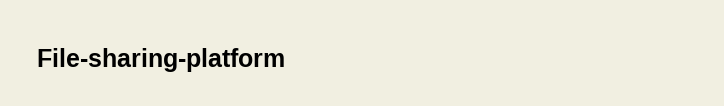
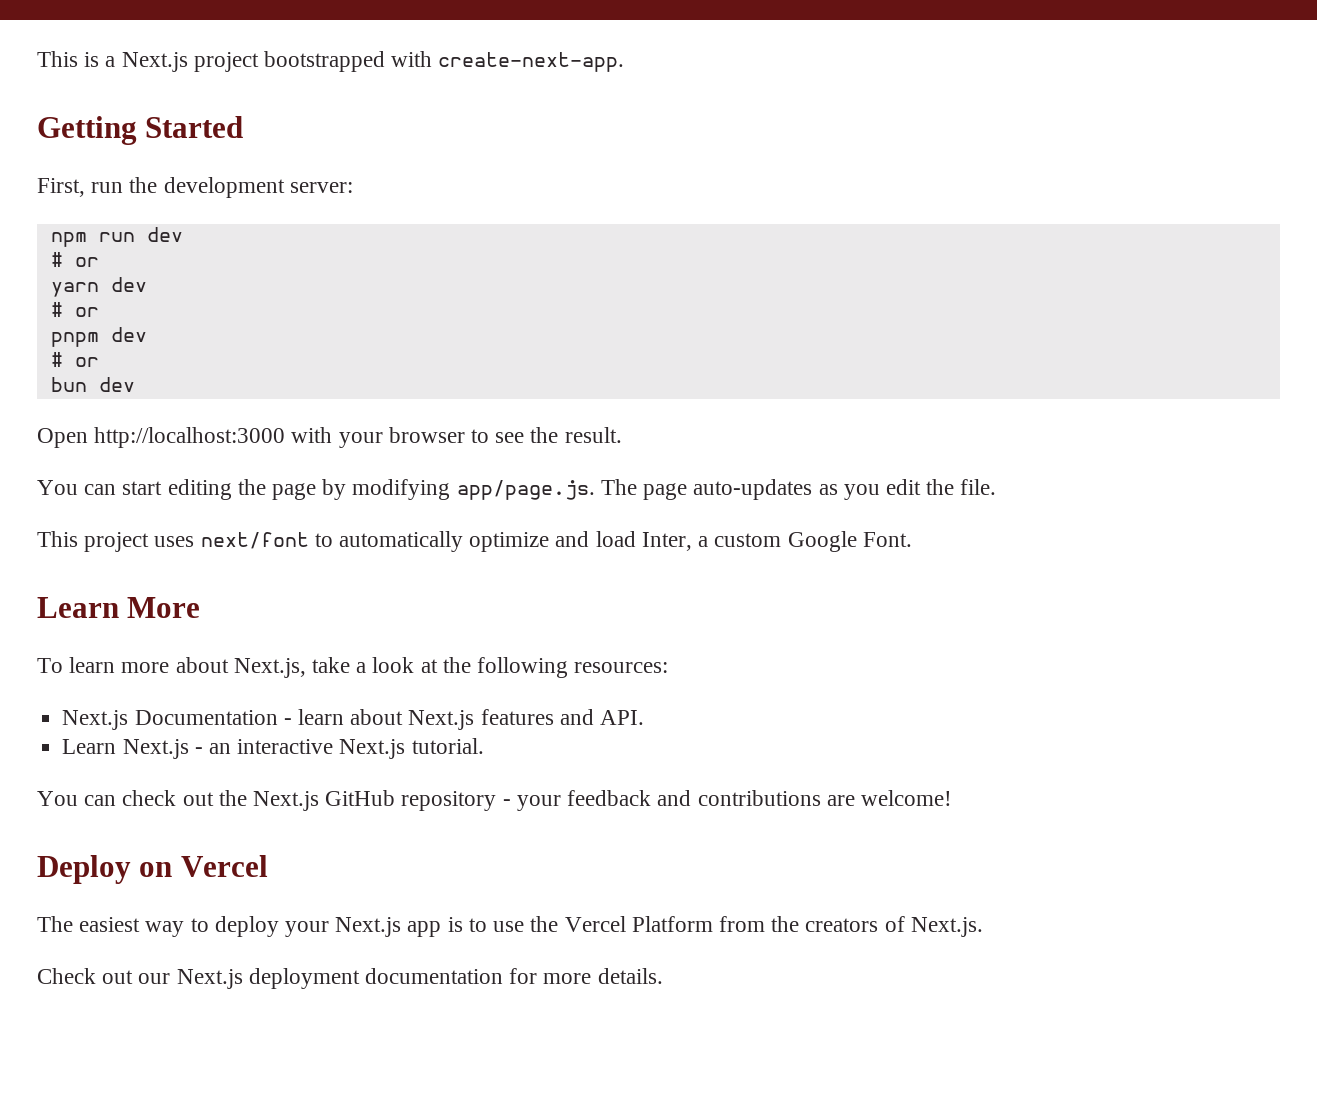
- File-sharing-platform
+ This is a Next.js project bootstrapped with create-next-app.
+ Getting Started
+ First, run the development server:
+ npm run dev
+ # or
+ yarn dev
+ # or
+ pnpm dev
+ # or
+ bun dev
+ Open http://localhost:3000 with your browser to see the result.
+ You can start editing the page by modifying app/page.js. The page auto-updates as you edit the file.
+ This project uses next/font to automatically optimize and load Inter, a custom Google Font.
+ Learn More
+ To learn more about Next.js, take a look at the following resources:
+ Next.js Documentation - learn about Next.js features and API.
+ Learn Next.js - an interactive Next.js tutorial.
+ You can check out the Next.js GitHub repository - your feedback and contributions are welcome!
+ Deploy on Vercel
+ The easiest way to deploy your Next.js app is to use the Vercel Platform from the creators of Next.js.
+ Check out our Next.js deployment documentation for more details.

